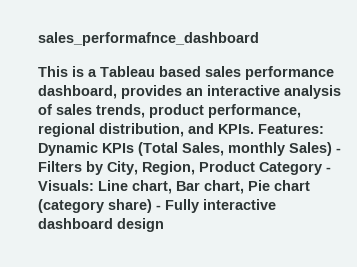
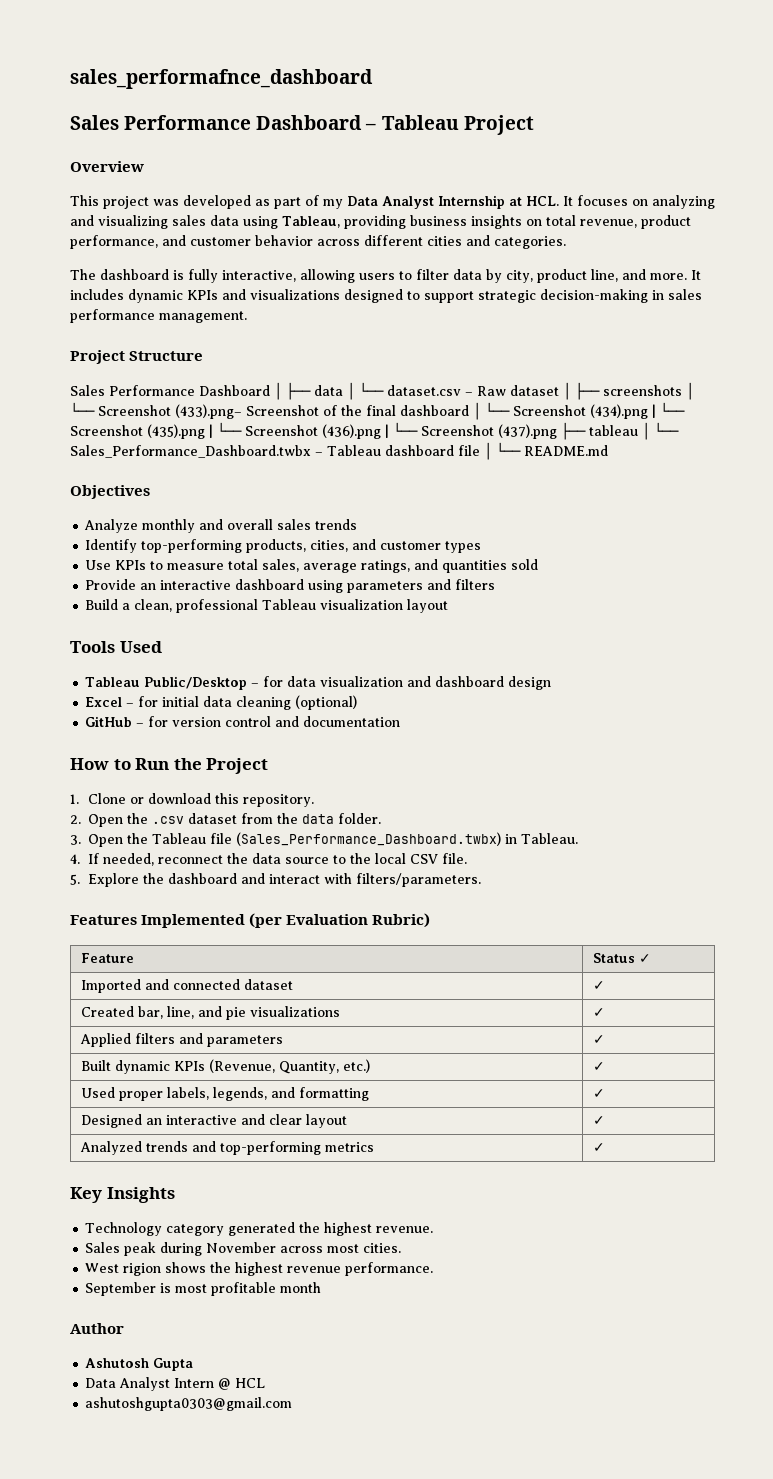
- This is a Tableau based sales performance dashboard, provides an interactive analysis of sales trends, product performance, regional distribution, and KPIs. Features: Dynamic KPIs (Total Sales, monthly Sales) - Filters by City, Region, Product Category - Visuals: Line chart, Bar chart, Pie chart (category share) - Fully interactive dashboard design
+ Sales Performance Dashboard – Tableau Project
+ Overview
+ This project was developed as part of my Data Analyst Internship at HCL. It focuses on analyzing and visualizing sales data using Tableau, providing business insights on total revenue, product performance, and customer behavior across different cities and categories.
+ The dashboard is fully interactive, allowing users to filter data by city, product line, and more. It includes dynamic KPIs and visualizations designed to support strategic decision-making in sales performance management.
+ Project Structure
+ Sales Performance Dashboard │ ├── data │ └── dataset.csv – Raw dataset │ ├── screenshots │ └── Screenshot (433).png– Screenshot of the final dashboard │ └── Screenshot (434).png | └── Screenshot (435).png | └── Screenshot (436).png | └── Screenshot (437).png ├── tableau │ └── Sales_Performance_Dashboard.twbx – Tableau dashboard file │ └── README.md
+ Objectives
+ Analyze monthly and overall sales trends
+ Identify top-performing products, cities, and customer types
+ Use KPIs to measure total sales, average ratings, and quantities sold
+ Provide an interactive dashboard using parameters and filters
+ Build a clean, professional Tableau visualization layout
+ Tools Used
+ Tableau Public/Desktop – for data visualization and dashboard design
+ Excel – for initial data cleaning (optional)
+ GitHub – for version control and documentation
+ How to Run the Project
+ 1. Clone or download this repository.
+ 2. Open the .csv dataset from the data folder.
+ 3. Open the Tableau file (Sales_Performance_Dashboard.twbx) in Tableau.
+ 4. If needed, reconnect the data source to the local CSV file.
+ 5. Explore the dashboard and interact with filters/parameters.
+ Features Implemented (per Evaluation Rubric)
+ Feature | Status ✓
+ Imported and connected dataset | ✓
+ Created bar, line, and pie visualizations | ✓
+ Applied filters and parameters | ✓
+ Built dynamic KPIs (Revenue, Quantity, etc.) | ✓
+ Used proper labels, legends, and formatting | ✓
+ Designed an interactive and clear layout | ✓
+ Analyzed trends and top-performing metrics | ✓
+ Key Insights
+ Technology category generated the highest revenue.
+ Sales peak during November across most cities.
+ West rigion shows the highest revenue performance.
+ September is most profitable month
+ Author
+ Ashutosh Gupta
+ Data Analyst Intern @ HCL
+ ashutoshgupta0303@gmail.com

